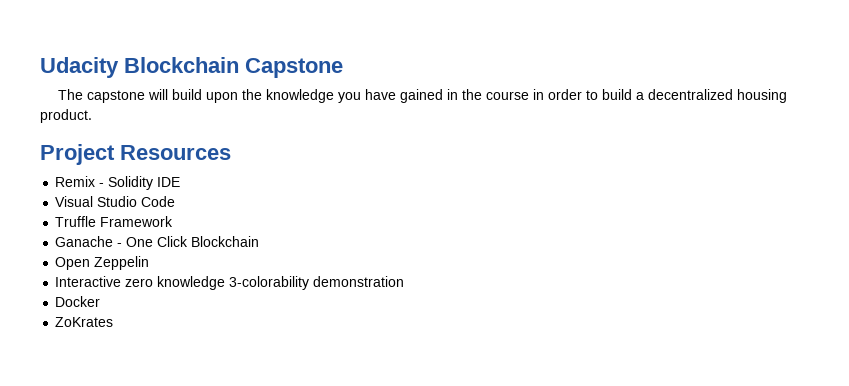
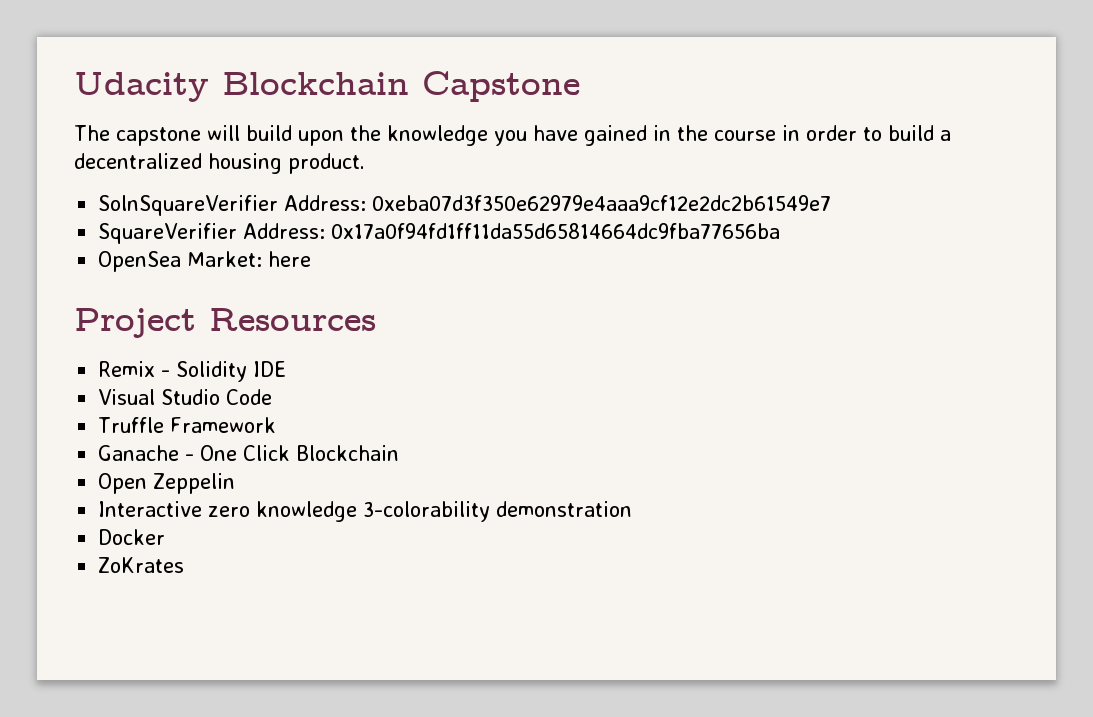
+ SolnSquareVerifier Address: 0xeba07d3f350e62979e4aaa9cf12e2dc2b61549e7
+ SquareVerifier Address: 0x17a0f94fd1ff11da55d65814664dc9fba77656ba
+ OpenSea Market: here

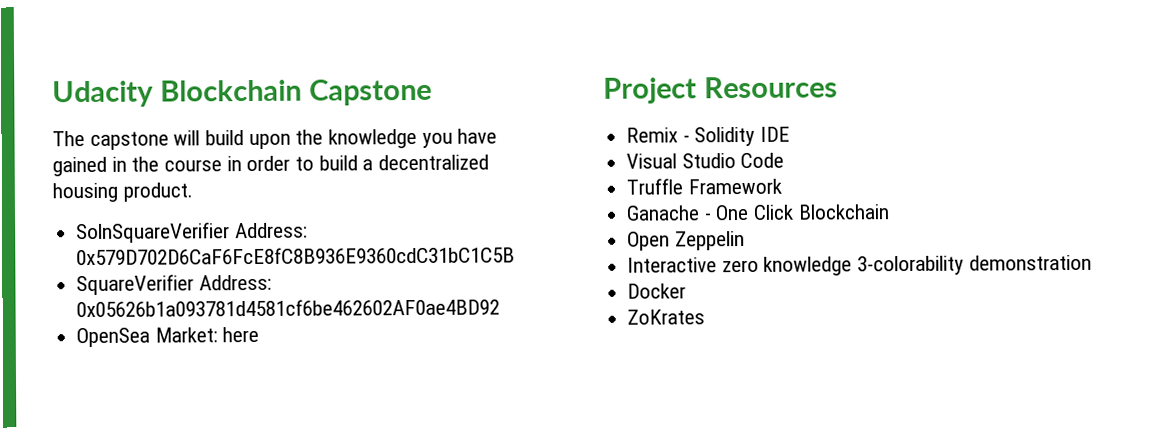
- SolnSquareVerifier Address: 0xeba07d3f350e62979e4aaa9cf12e2dc2b61549e7
+ SolnSquareVerifier Address: 0x579D702D6CaF6FcE8fC8B936E9360cdC31bC1C5B
- SquareVerifier Address: 0x17a0f94fd1ff11da55d65814664dc9fba77656ba
+ SquareVerifier Address: 0x05626b1a093781d4581cf6be462602AF0ae4BD92

